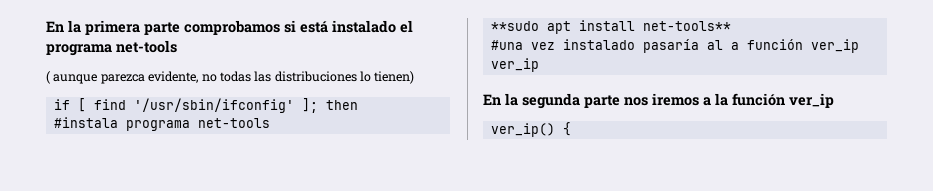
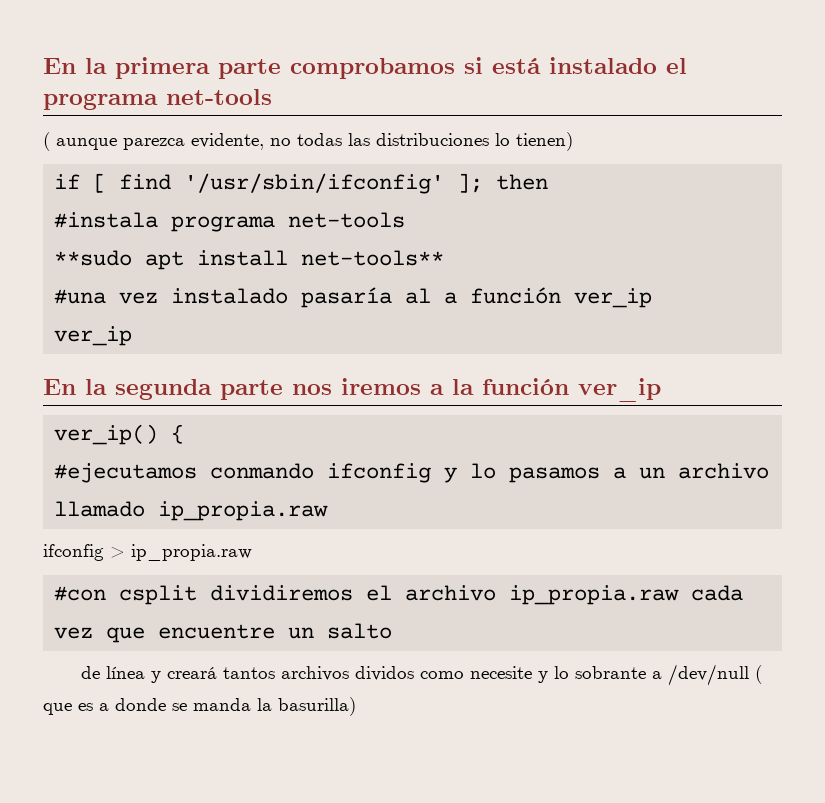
+ #ejecutamos conmando ifconfig y lo pasamos a un archivo llamado ip_propia.raw
+ ifconfig > ip_propia.raw
+ #con csplit dividiremos el archivo ip_propia.raw cada vez que encuentre un salto
+ de línea y creará tantos archivos dividos como necesite y lo sobrante a /dev/null ( que es a donde se manda la basurilla)

